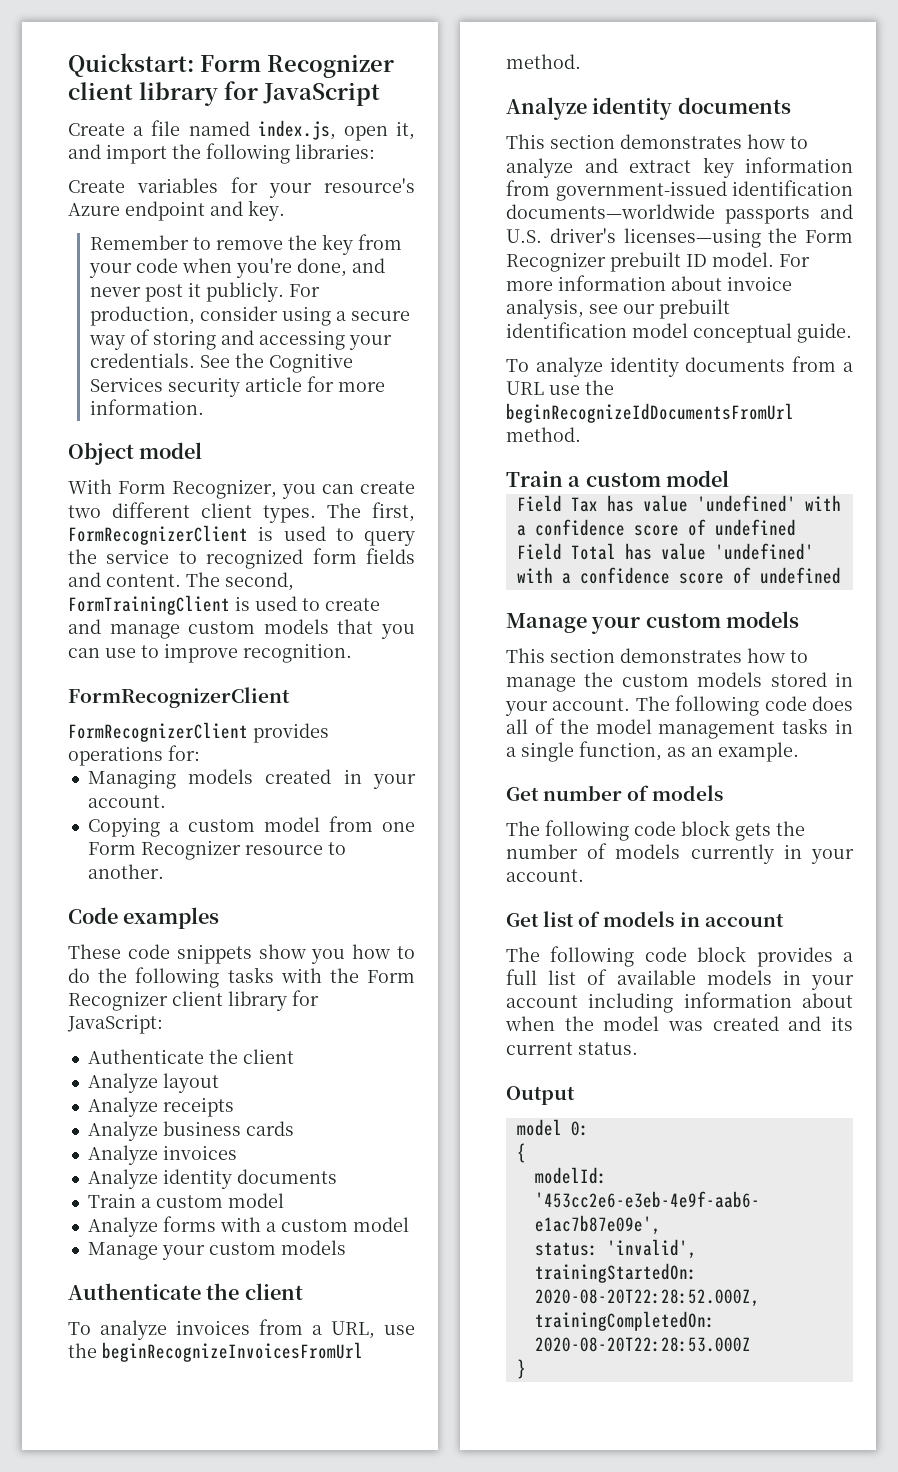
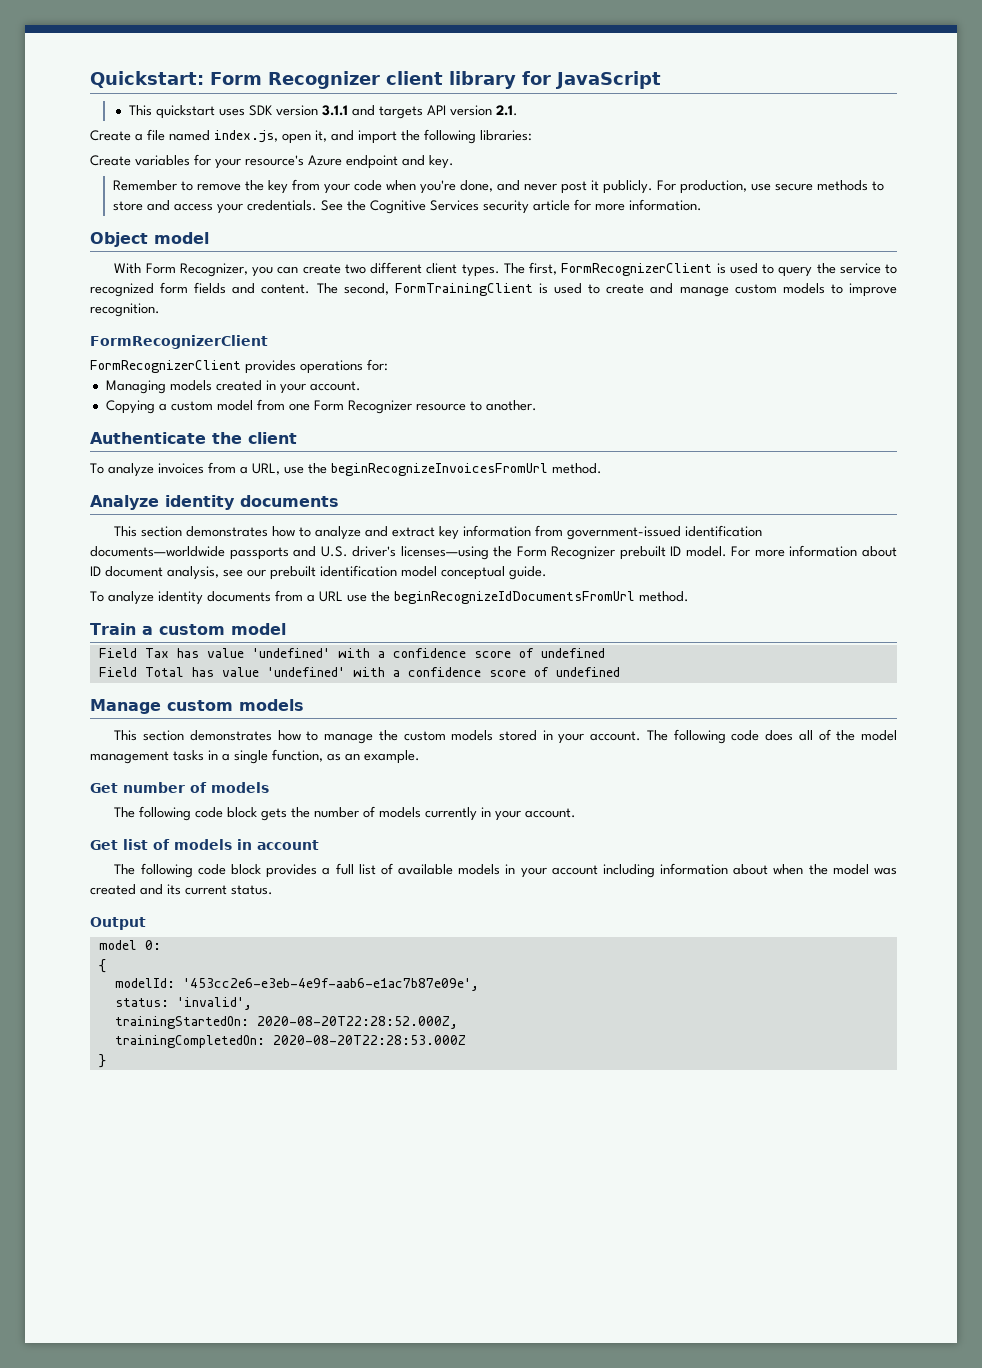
+ This quickstart uses SDK version 3.1.1 and targets API version 2.1.
- For production, consider using a secure way of storing and accessing your credentials.
+ For production, use secure methods to store and access your credentials.
- The second, FormTrainingClient is used to create and manage custom models that you can use to improve recognition.
+ The second, FormTrainingClient is used to create and manage custom models to improve recognition.
- Code examples
- These code snippets show you how to do the following tasks with the Form Recognizer client library for JavaScript:
- Authenticate the client
- Analyze layout
- Analyze receipts
- Analyze business cards
- Analyze invoices
- Analyze identity documents
- Train a custom model
- Analyze forms with a custom model
- Manage your custom models
- For more information about invoice analysis, see our prebuilt identification model conceptual guide.
+ For more information about ID document analysis, see our prebuilt identification model conceptual guide.
  Field Total has value 'undefined' with a confidence score of undefined
- Manage your custom models
+ Manage custom models

